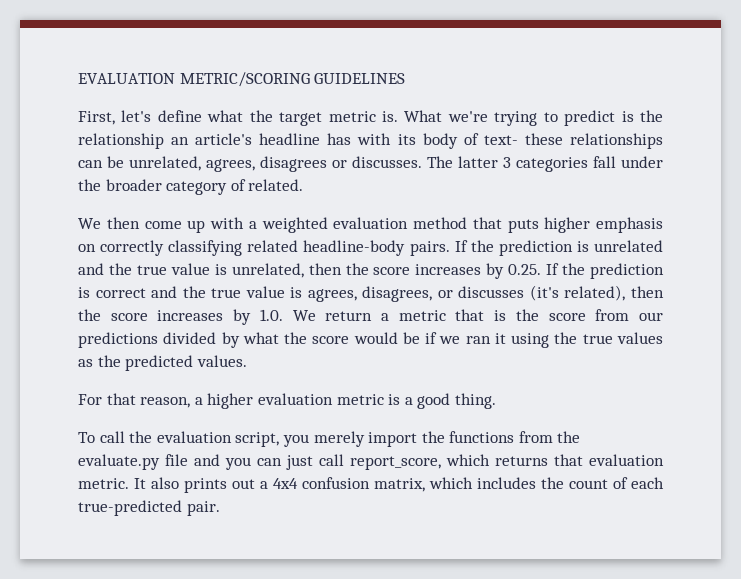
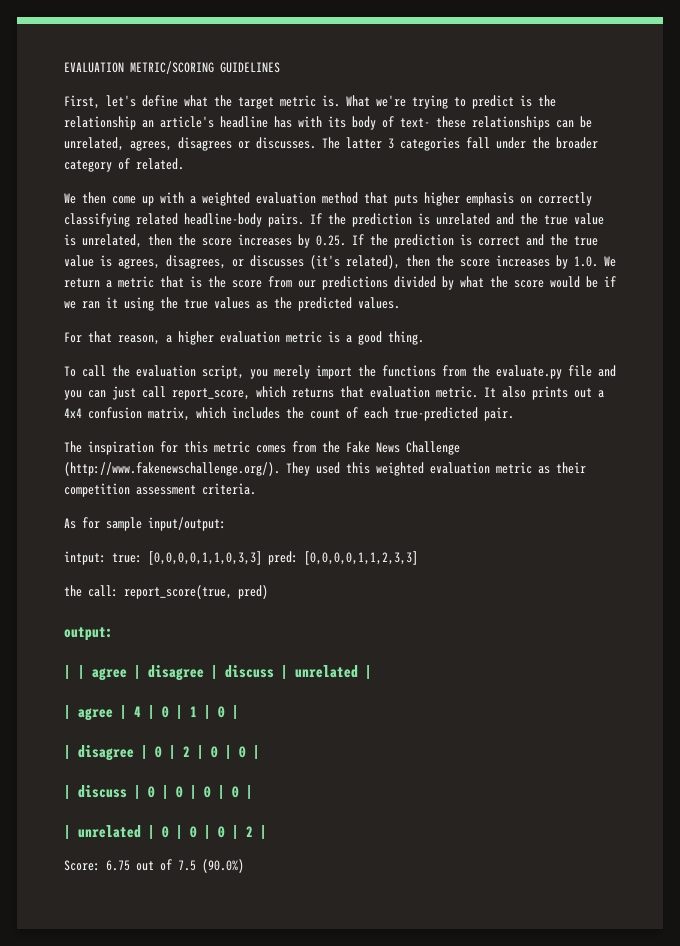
+ The inspiration for this metric comes from the Fake News Challenge (http://www.fakenewschallenge.org/). They used this weighted evaluation metric as their competition assessment criteria.
+ As for sample input/output:
+ intput: true: [0,0,0,0,1,1,0,3,3] pred: [0,0,0,0,1,1,2,3,3]
+ the call: report_score(true, pred)
+ output:
+ | | agree | disagree | discuss | unrelated |
+ | agree | 4 | 0 | 1 | 0 |
+ | disagree | 0 | 2 | 0 | 0 |
+ | discuss | 0 | 0 | 0 | 0 |
+ | unrelated | 0 | 0 | 0 | 2 |
+ Score: 6.75 out of 7.5 (90.0%)

